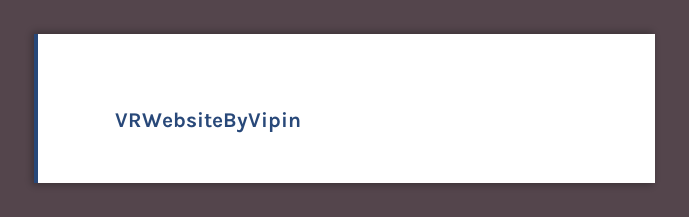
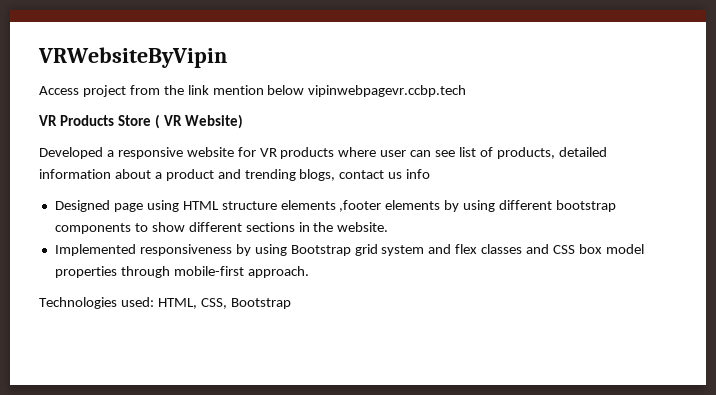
+ Access project from the link mention below vipinwebpagevr.ccbp.tech
+ VR Products Store ( VR Website)
+ Developed a responsive website for VR products where user can see list of products, detailed information about a product and trending blogs, contact us info
+ Designed page using HTML structure elements ,footer elements by using different bootstrap components to show different sections in the website.
+ Implemented responsiveness by using Bootstrap grid system and flex classes and CSS box model properties through mobile-first approach.
+ Technologies used: HTML, CSS, Bootstrap

